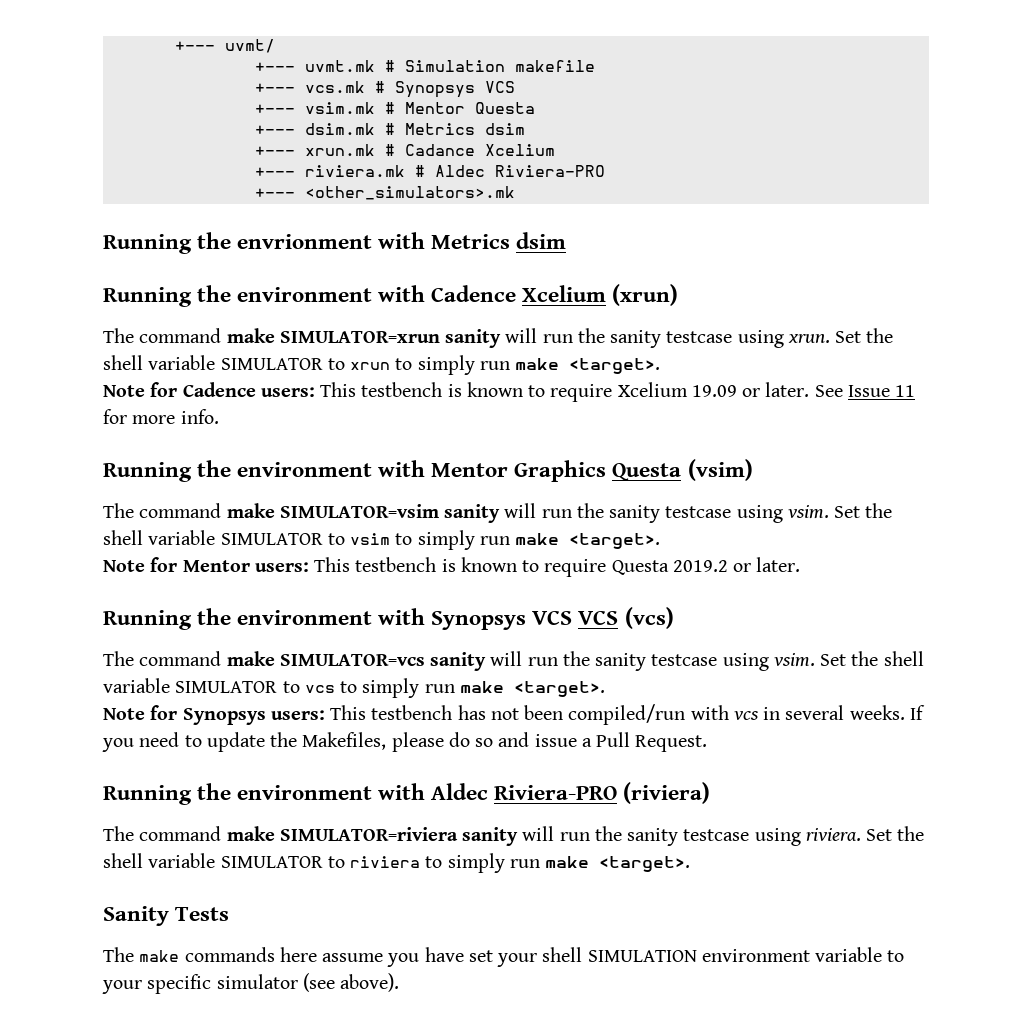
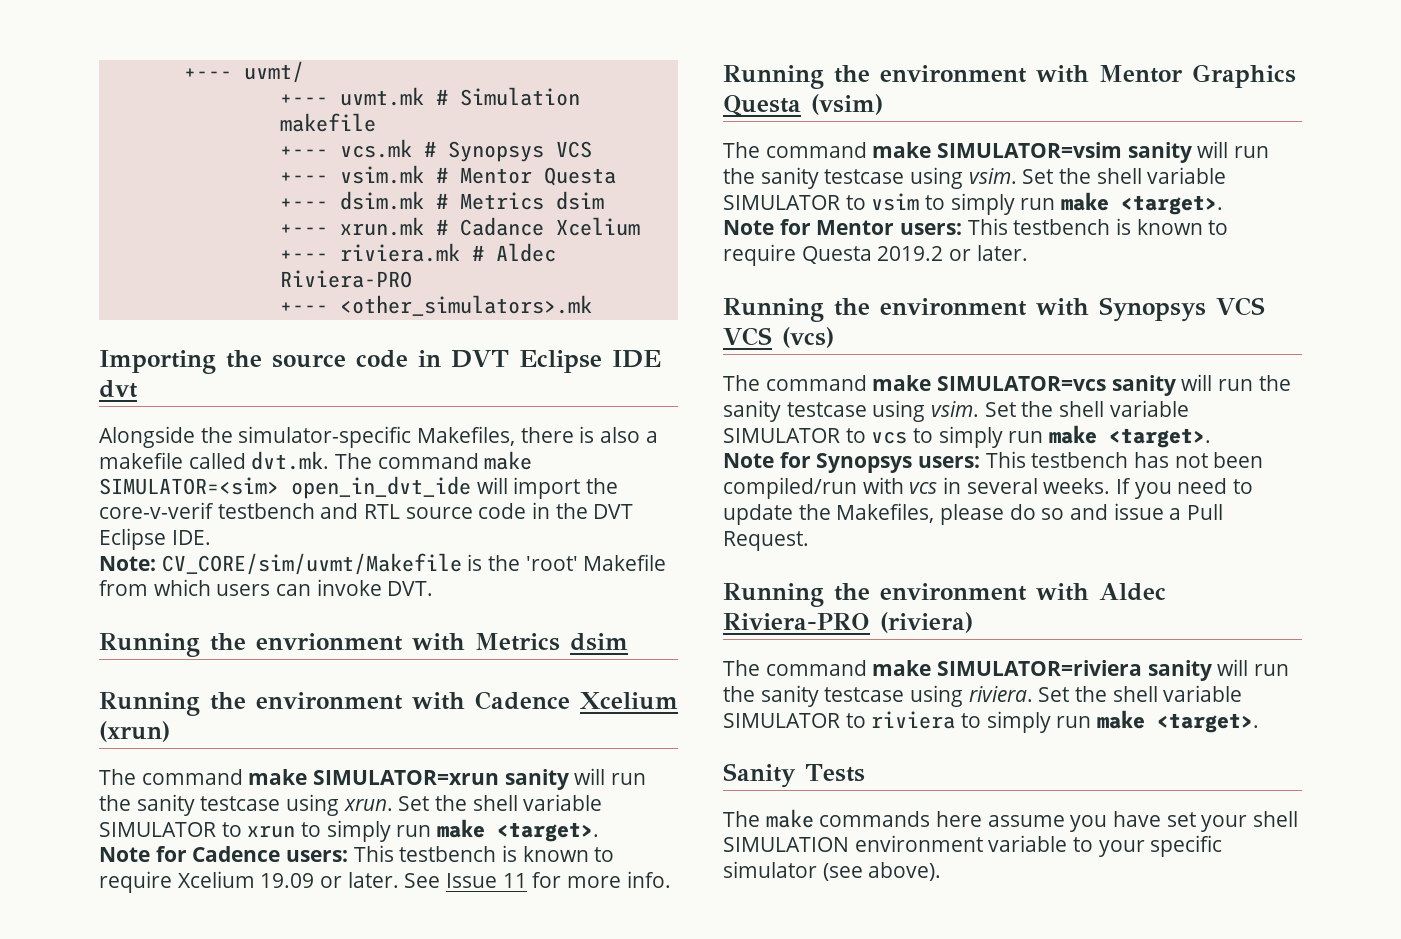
+ Importing the source code in DVT Eclipse IDE dvt
+ Alongside the simulator-specific Makefiles, there is also a makefile called dvt.mk. The command make SIMULATOR=<sim> open_in_dvt_ide will import the core-v-verif testbench and RTL source code in the DVT Eclipse IDE.
+ Note: CV_CORE/sim/uvmt/Makefile is the 'root' Makefile from which users can invoke DVT.

